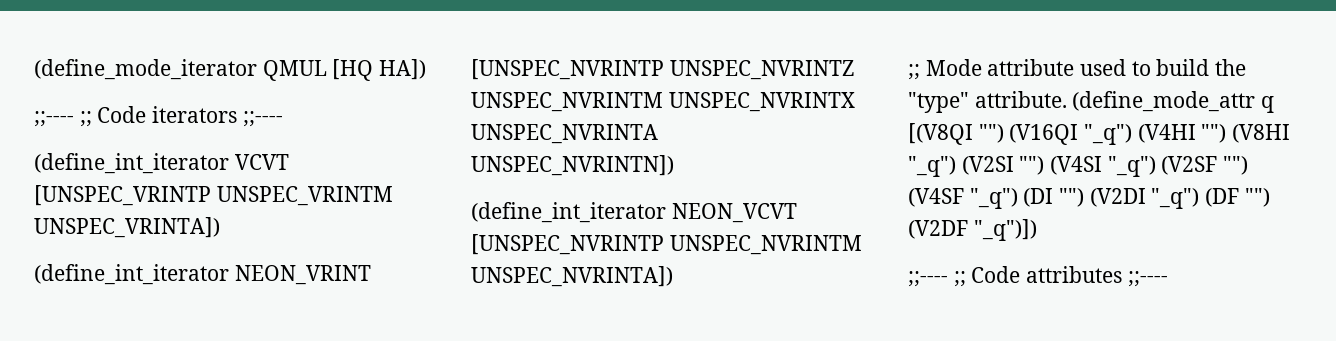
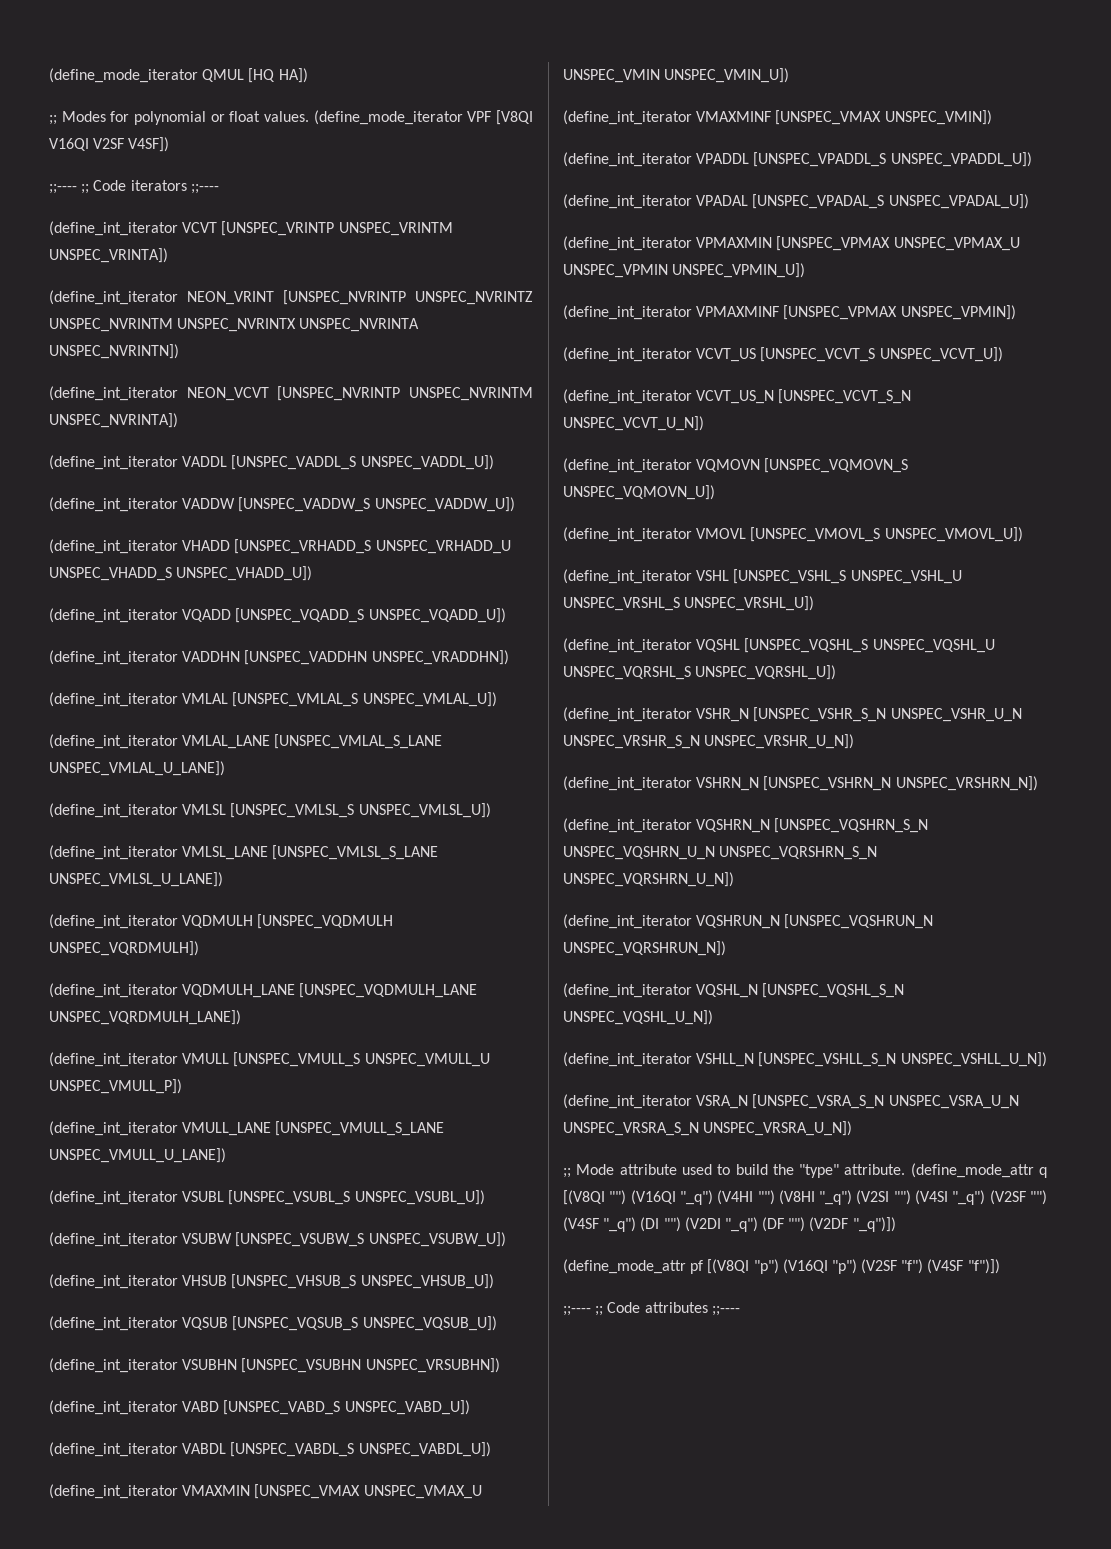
+ ;; Modes for polynomial or float values. (define_mode_iterator VPF [V8QI V16QI V2SF V4SF])
+ (define_int_iterator VADDL [UNSPEC_VADDL_S UNSPEC_VADDL_U])
+ (define_int_iterator VADDW [UNSPEC_VADDW_S UNSPEC_VADDW_U])
+ (define_int_iterator VHADD [UNSPEC_VRHADD_S UNSPEC_VRHADD_U UNSPEC_VHADD_S UNSPEC_VHADD_U])
+ (define_int_iterator VQADD [UNSPEC_VQADD_S UNSPEC_VQADD_U])
+ (define_int_iterator VADDHN [UNSPEC_VADDHN UNSPEC_VRADDHN])
+ (define_int_iterator VMLAL [UNSPEC_VMLAL_S UNSPEC_VMLAL_U])
+ (define_int_iterator VMLAL_LANE [UNSPEC_VMLAL_S_LANE UNSPEC_VMLAL_U_LANE])
+ (define_int_iterator VMLSL [UNSPEC_VMLSL_S UNSPEC_VMLSL_U])
+ (define_int_iterator VMLSL_LANE [UNSPEC_VMLSL_S_LANE UNSPEC_VMLSL_U_LANE])
+ (define_int_iterator VQDMULH [UNSPEC_VQDMULH UNSPEC_VQRDMULH])
+ (define_int_iterator VQDMULH_LANE [UNSPEC_VQDMULH_LANE UNSPEC_VQRDMULH_LANE])
+ (define_int_iterator VMULL [UNSPEC_VMULL_S UNSPEC_VMULL_U UNSPEC_VMULL_P])
+ (define_int_iterator VMULL_LANE [UNSPEC_VMULL_S_LANE UNSPEC_VMULL_U_LANE])
+ (define_int_iterator VSUBL [UNSPEC_VSUBL_S UNSPEC_VSUBL_U])
+ (define_int_iterator VSUBW [UNSPEC_VSUBW_S UNSPEC_VSUBW_U])
+ (define_int_iterator VHSUB [UNSPEC_VHSUB_S UNSPEC_VHSUB_U])
+ (define_int_iterator VQSUB [UNSPEC_VQSUB_S UNSPEC_VQSUB_U])
+ (define_int_iterator VSUBHN [UNSPEC_VSUBHN UNSPEC_VRSUBHN])
+ (define_int_iterator VABD [UNSPEC_VABD_S UNSPEC_VABD_U])
+ (define_int_iterator VABDL [UNSPEC_VABDL_S UNSPEC_VABDL_U])
+ (define_int_iterator VMAXMIN [UNSPEC_VMAX UNSPEC_VMAX_U UNSPEC_VMIN UNSPEC_VMIN_U])
+ (define_int_iterator VMAXMINF [UNSPEC_VMAX UNSPEC_VMIN])
+ (define_int_iterator VPADDL [UNSPEC_VPADDL_S UNSPEC_VPADDL_U])
+ (define_int_iterator VPADAL [UNSPEC_VPADAL_S UNSPEC_VPADAL_U])
+ (define_int_iterator VPMAXMIN [UNSPEC_VPMAX UNSPEC_VPMAX_U UNSPEC_VPMIN UNSPEC_VPMIN_U])
+ (define_int_iterator VPMAXMINF [UNSPEC_VPMAX UNSPEC_VPMIN])
+ (define_int_iterator VCVT_US [UNSPEC_VCVT_S UNSPEC_VCVT_U])
+ (define_int_iterator VCVT_US_N [UNSPEC_VCVT_S_N UNSPEC_VCVT_U_N])
+ (define_int_iterator VQMOVN [UNSPEC_VQMOVN_S UNSPEC_VQMOVN_U])
+ (define_int_iterator VMOVL [UNSPEC_VMOVL_S UNSPEC_VMOVL_U])
+ (define_int_iterator VSHL [UNSPEC_VSHL_S UNSPEC_VSHL_U UNSPEC_VRSHL_S UNSPEC_VRSHL_U])
+ (define_int_iterator VQSHL [UNSPEC_VQSHL_S UNSPEC_VQSHL_U UNSPEC_VQRSHL_S UNSPEC_VQRSHL_U])
+ (define_int_iterator VSHR_N [UNSPEC_VSHR_S_N UNSPEC_VSHR_U_N UNSPEC_VRSHR_S_N UNSPEC_VRSHR_U_N])
+ (define_int_iterator VSHRN_N [UNSPEC_VSHRN_N UNSPEC_VRSHRN_N])
+ (define_int_iterator VQSHRN_N [UNSPEC_VQSHRN_S_N UNSPEC_VQSHRN_U_N UNSPEC_VQRSHRN_S_N UNSPEC_VQRSHRN_U_N])
+ (define_int_iterator VQSHRUN_N [UNSPEC_VQSHRUN_N UNSPEC_VQRSHRUN_N])
+ (define_int_iterator VQSHL_N [UNSPEC_VQSHL_S_N UNSPEC_VQSHL_U_N])
+ (define_int_iterator VSHLL_N [UNSPEC_VSHLL_S_N UNSPEC_VSHLL_U_N])
+ (define_int_iterator VSRA_N [UNSPEC_VSRA_S_N UNSPEC_VSRA_U_N UNSPEC_VRSRA_S_N UNSPEC_VRSRA_U_N])
+ (define_mode_attr pf [(V8QI "p") (V16QI "p") (V2SF "f") (V4SF "f")])

